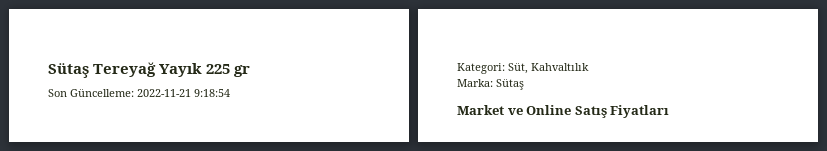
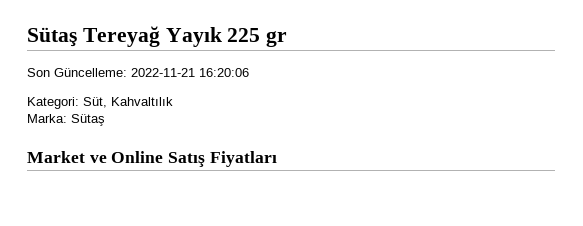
- Son Güncelleme: 2022-11-21 9:18:54
+ Son Güncelleme: 2022-11-21 16:20:06

